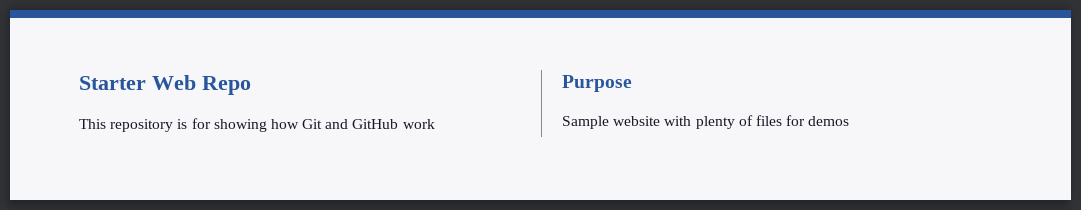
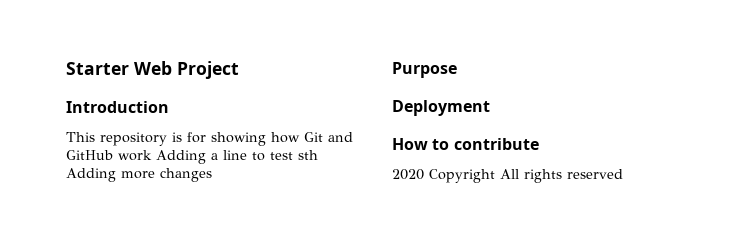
- Starter Web Repo
+ Starter Web Project
+ Introduction
- This repository is for showing how Git and GitHub work
+ This repository is for showing how Git and GitHub work Adding a line to test sth Adding more changes
  Purpose
- Sample website with plenty of files for demos
+ Deployment
+ How to contribute
+ 2020 Copyright All rights reserved

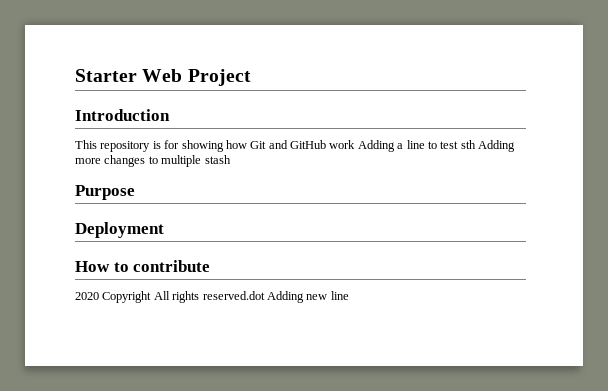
- This repository is for showing how Git and GitHub work Adding a line to test sth Adding more changes
+ This repository is for showing how Git and GitHub work Adding a line to test sth Adding more changes to multiple stash
- 2020 Copyright All rights reserved
+ 2020 Copyright All rights reserved.dot Adding new line

